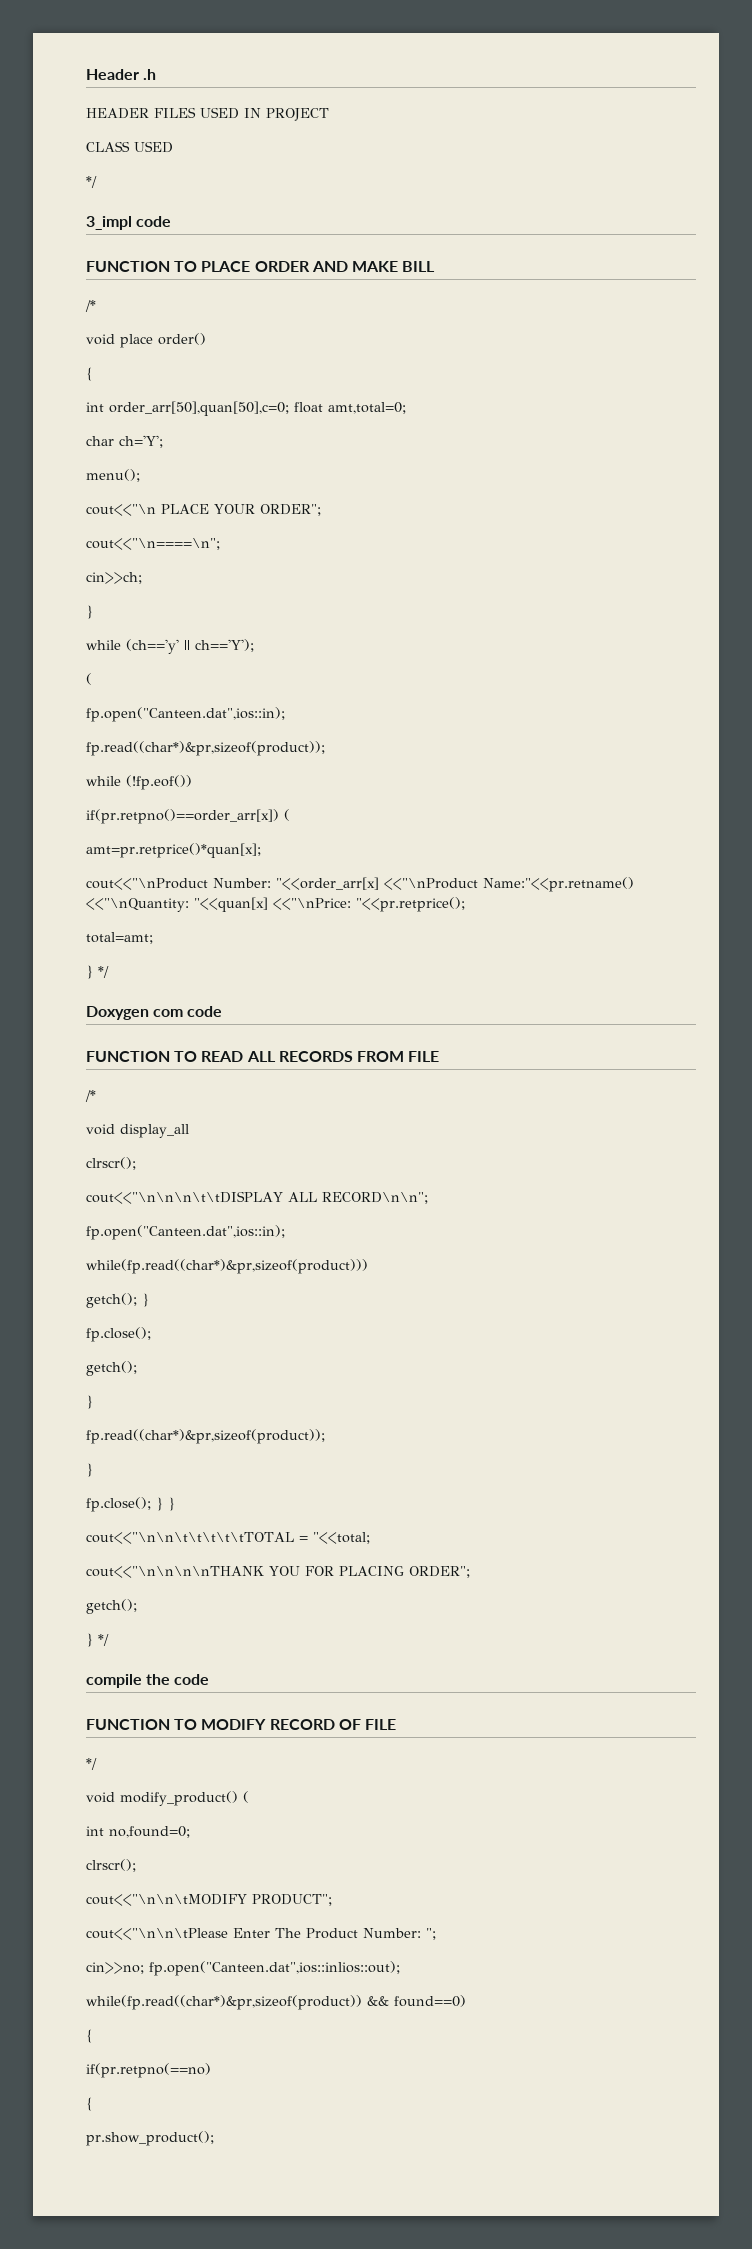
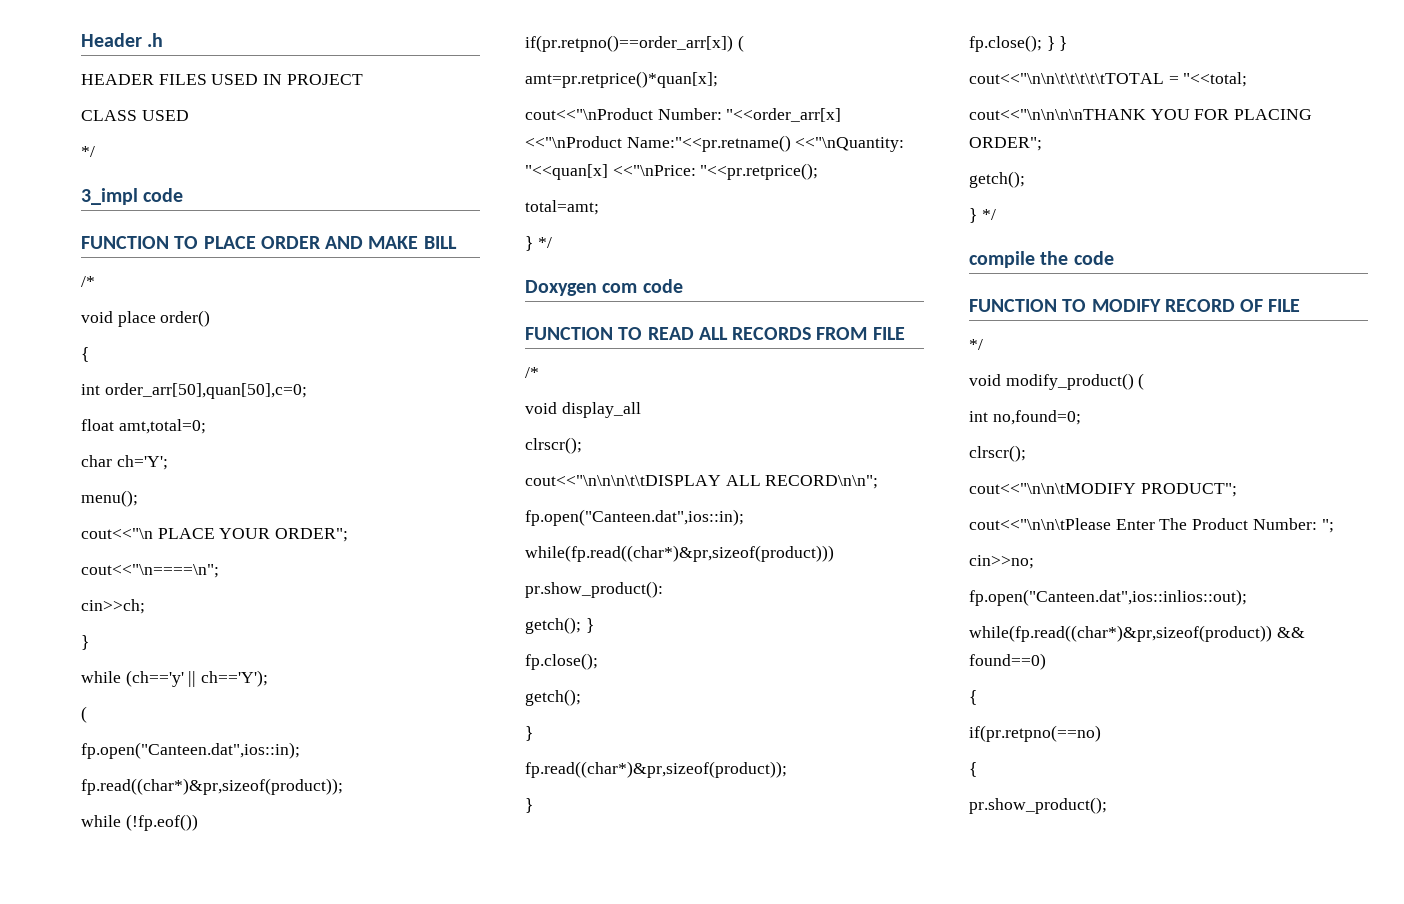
- int order_arr[50],quan[50],c=0; float amt,total=0;
+ int order_arr[50],quan[50],c=0;
+ float amt,total=0;
+ pr.show_product():
- cin>>no; fp.open("Canteen.dat",ios::inlios::out);
+ cin>>no;
+ fp.open("Canteen.dat",ios::inlios::out);

